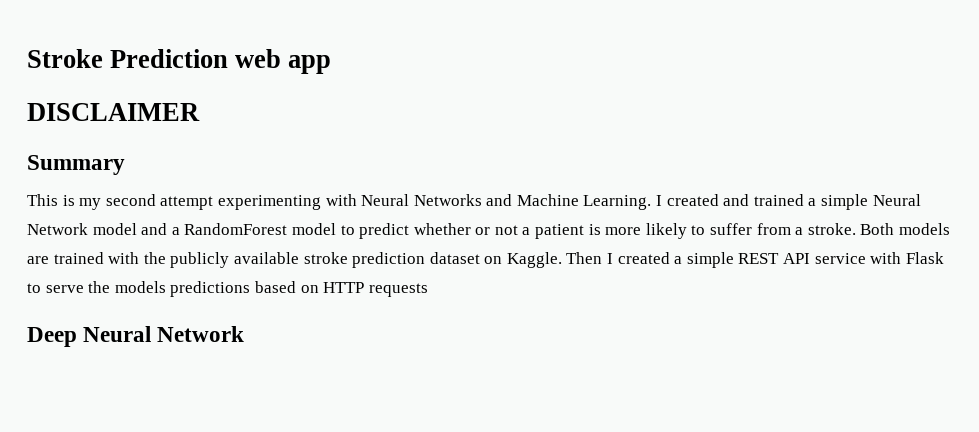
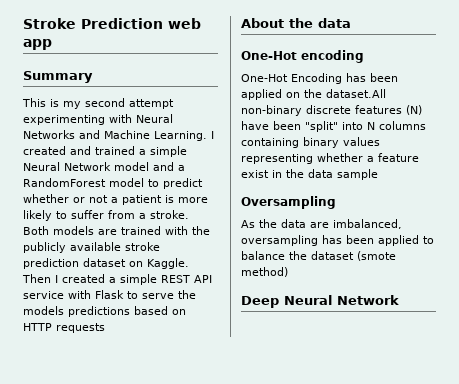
- DISCLAIMER
+ About the data
+ One-Hot encoding
+ One-Hot Encoding has been applied on the dataset.All non-binary discrete features (N) have been "split" into N columns containing binary values representing whether a feature exist in the data sample
+ Oversampling
+ As the data are imbalanced, oversampling has been applied to balance the dataset (smote method)

